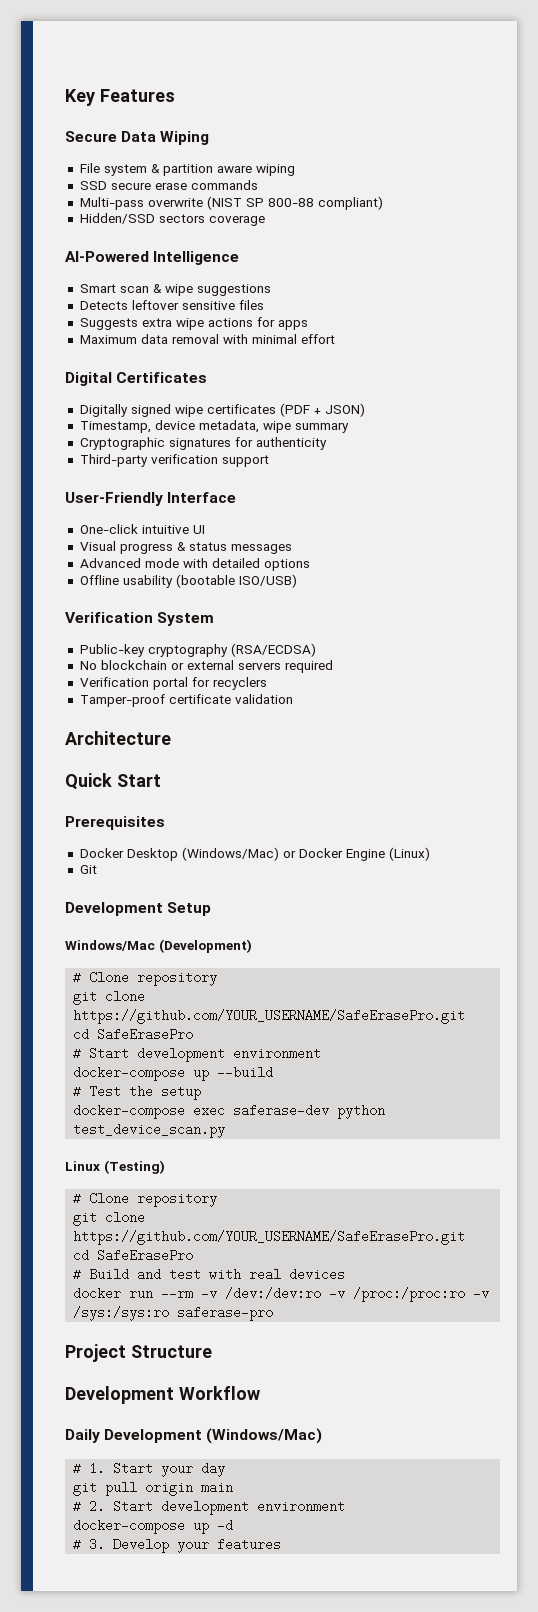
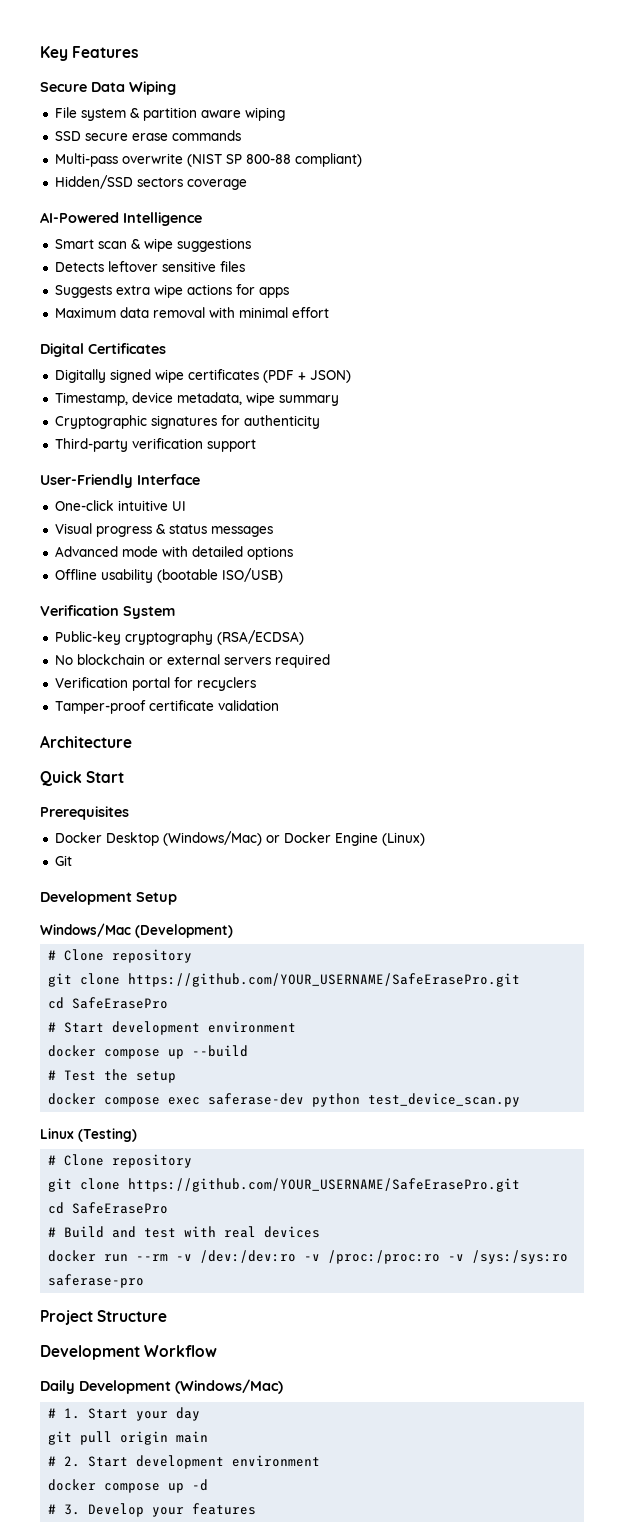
- docker-compose up --build
+ docker compose up --build
- docker-compose exec saferase-dev python test_device_scan.py
+ docker compose exec saferase-dev python test_device_scan.py
- docker-compose up -d
+ docker compose up -d

